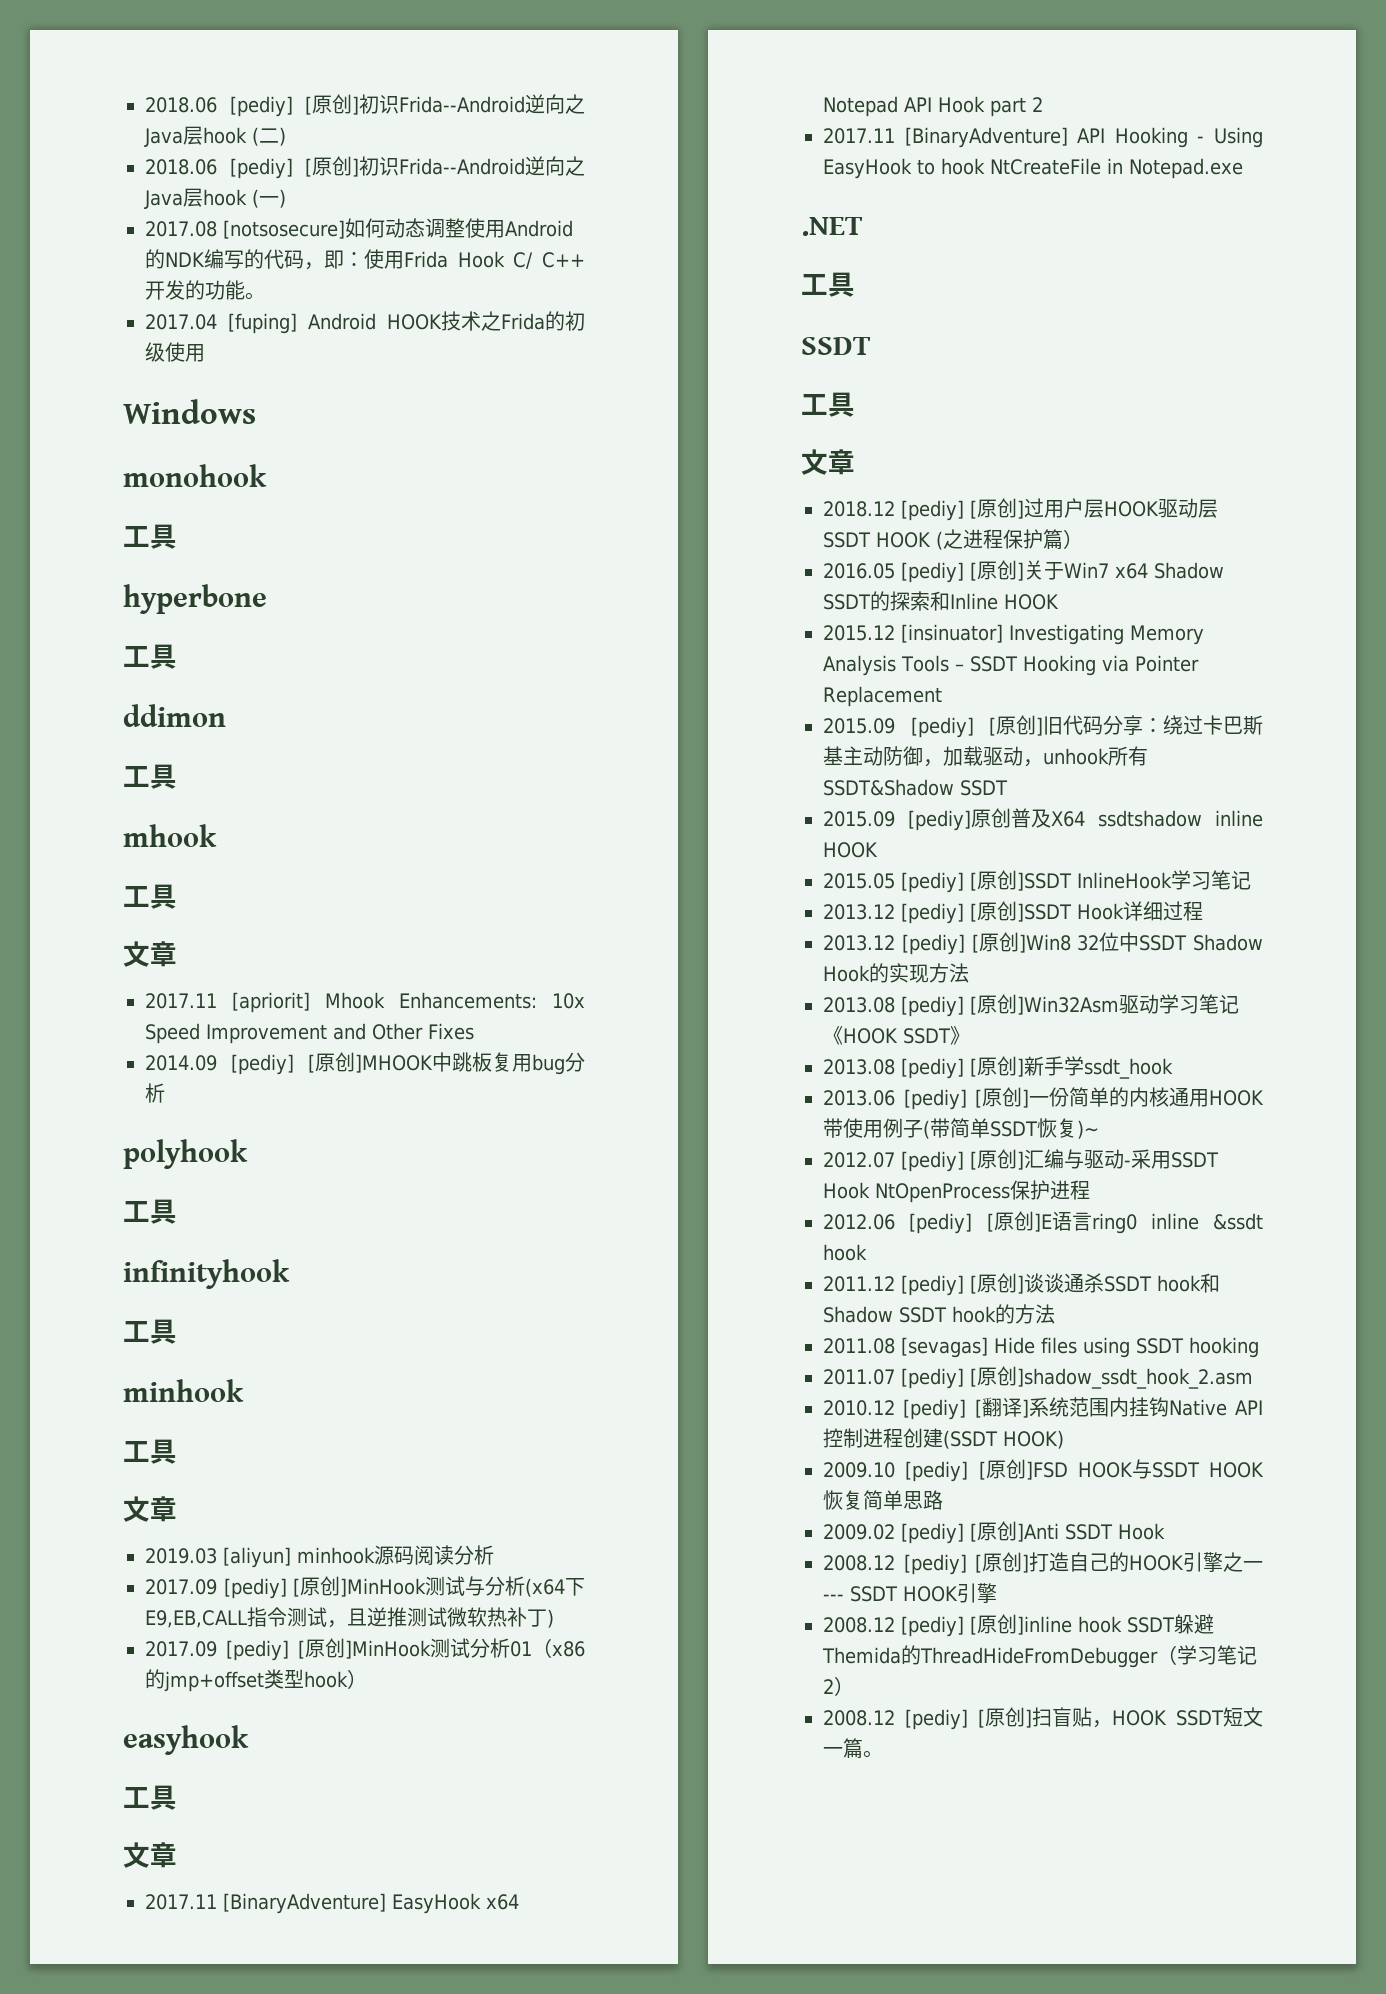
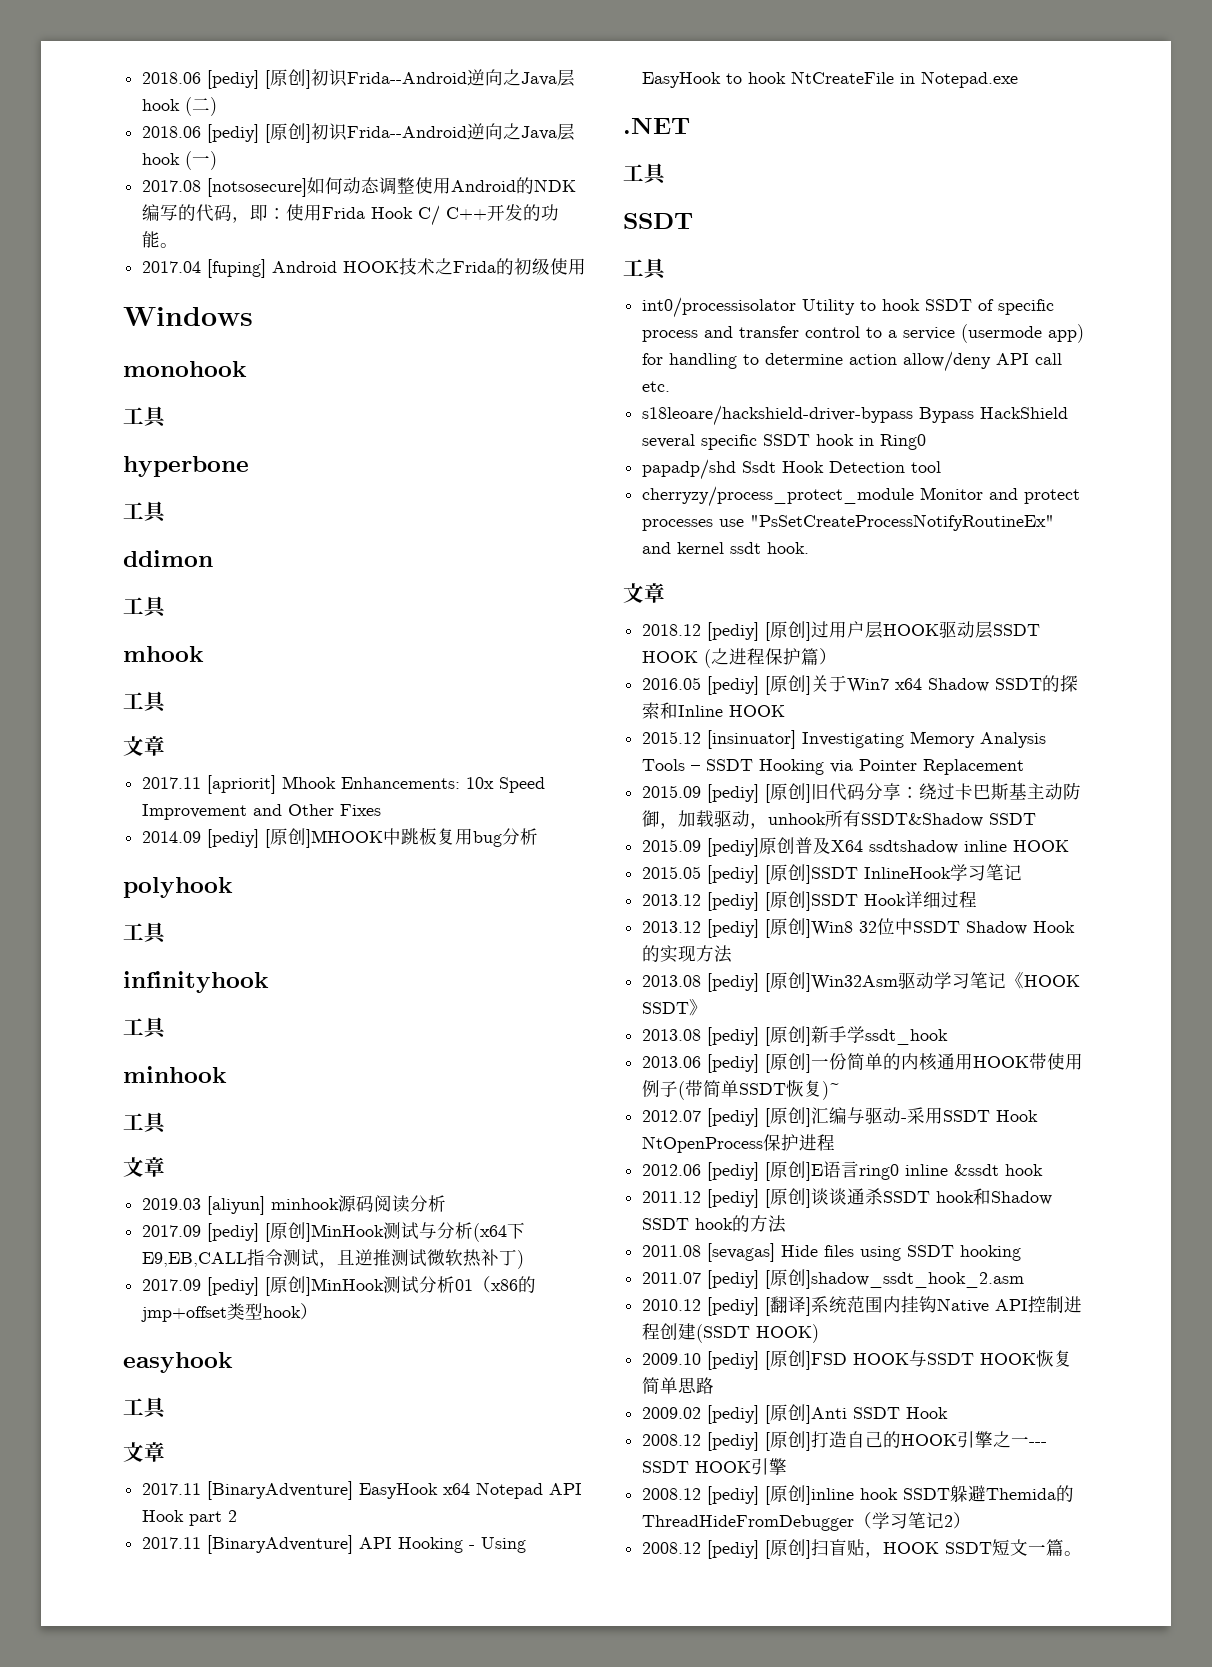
+ int0/processisolator Utility to hook SSDT of specific process and transfer control to a service (usermode app) for handling to determine action allow/deny API call etc.
+ s18leoare/hackshield-driver-bypass Bypass HackShield several specific SSDT hook in Ring0
+ papadp/shd Ssdt Hook Detection tool
+ cherryzy/process_protect_module Monitor and protect processes use "PsSetCreateProcessNotifyRoutineEx" and kernel ssdt hook.

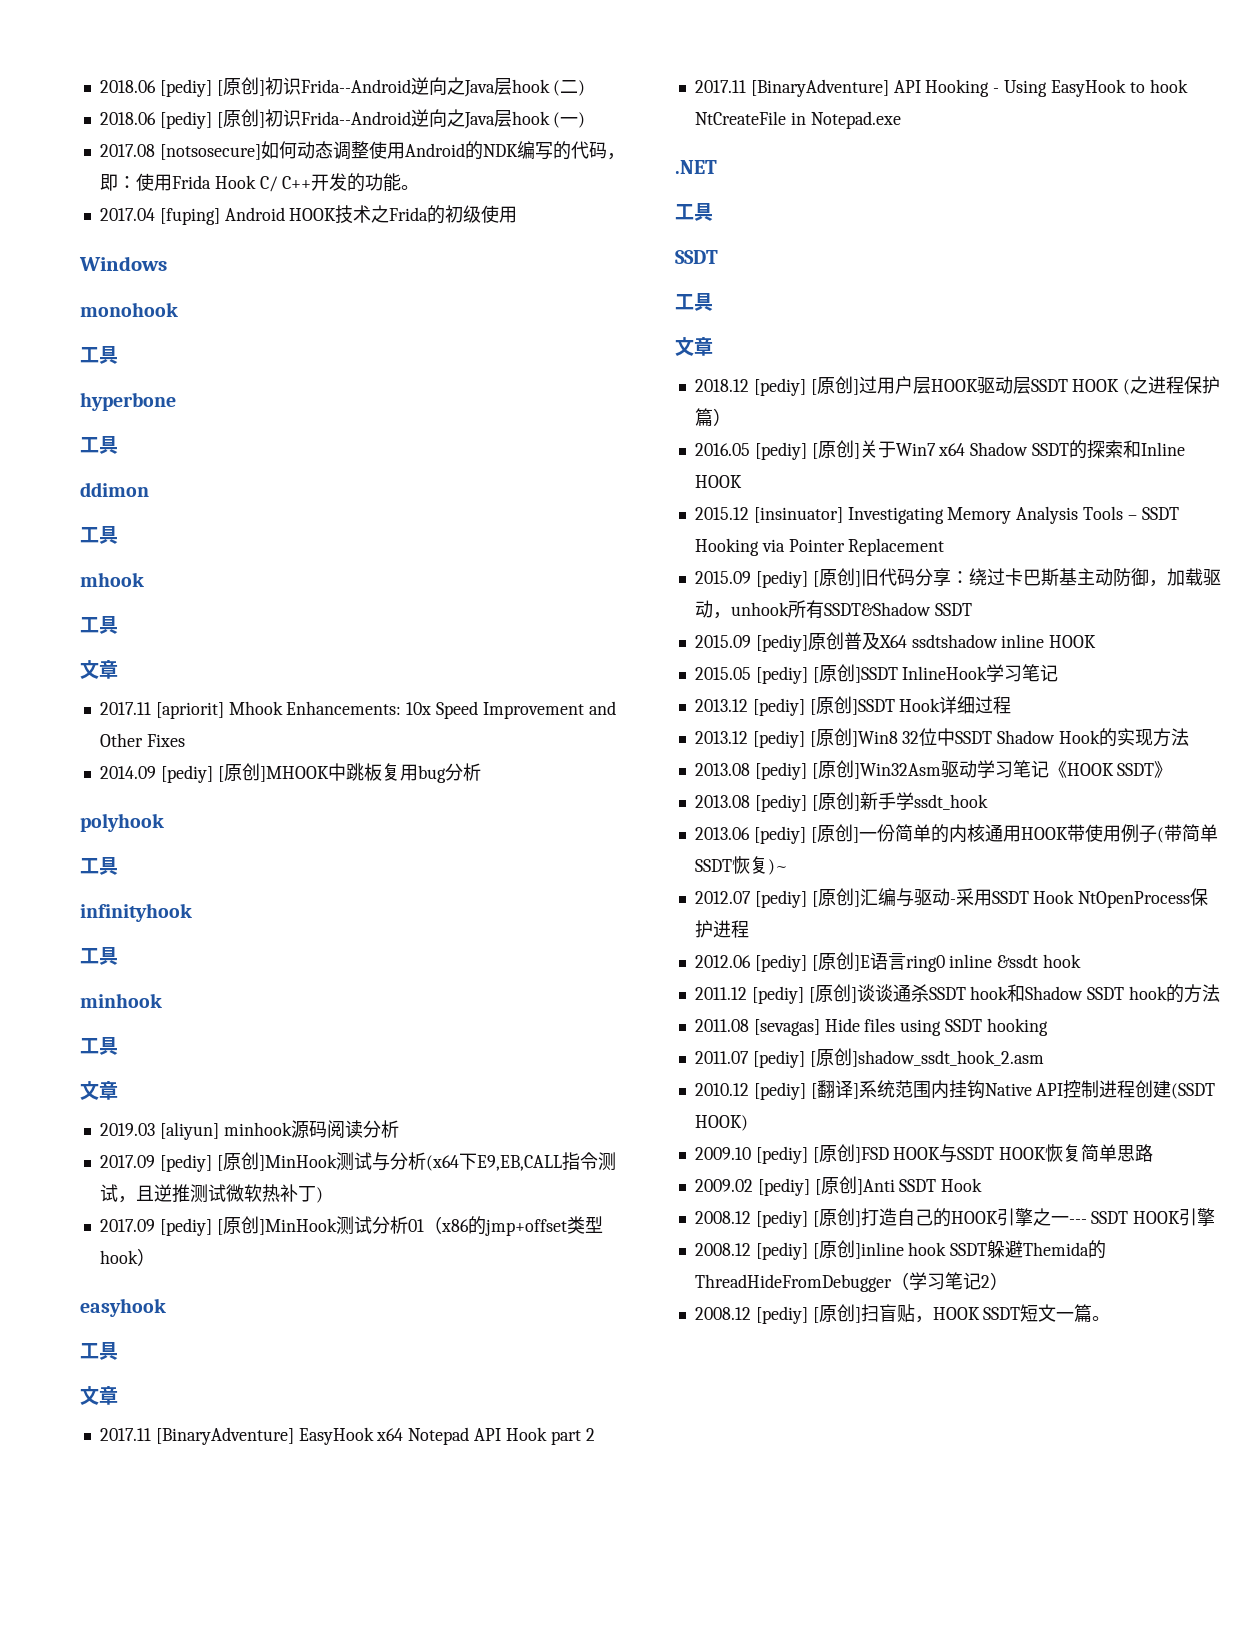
- int0/processisolator Utility to hook SSDT of specific process and transfer control to a service (usermode app) for handling to determine action allow/deny API call etc.
- s18leoare/hackshield-driver-bypass Bypass HackShield several specific SSDT hook in Ring0
- papadp/shd Ssdt Hook Detection tool
- cherryzy/process_protect_module Monitor and protect processes use "PsSetCreateProcessNotifyRoutineEx" and kernel ssdt hook.

